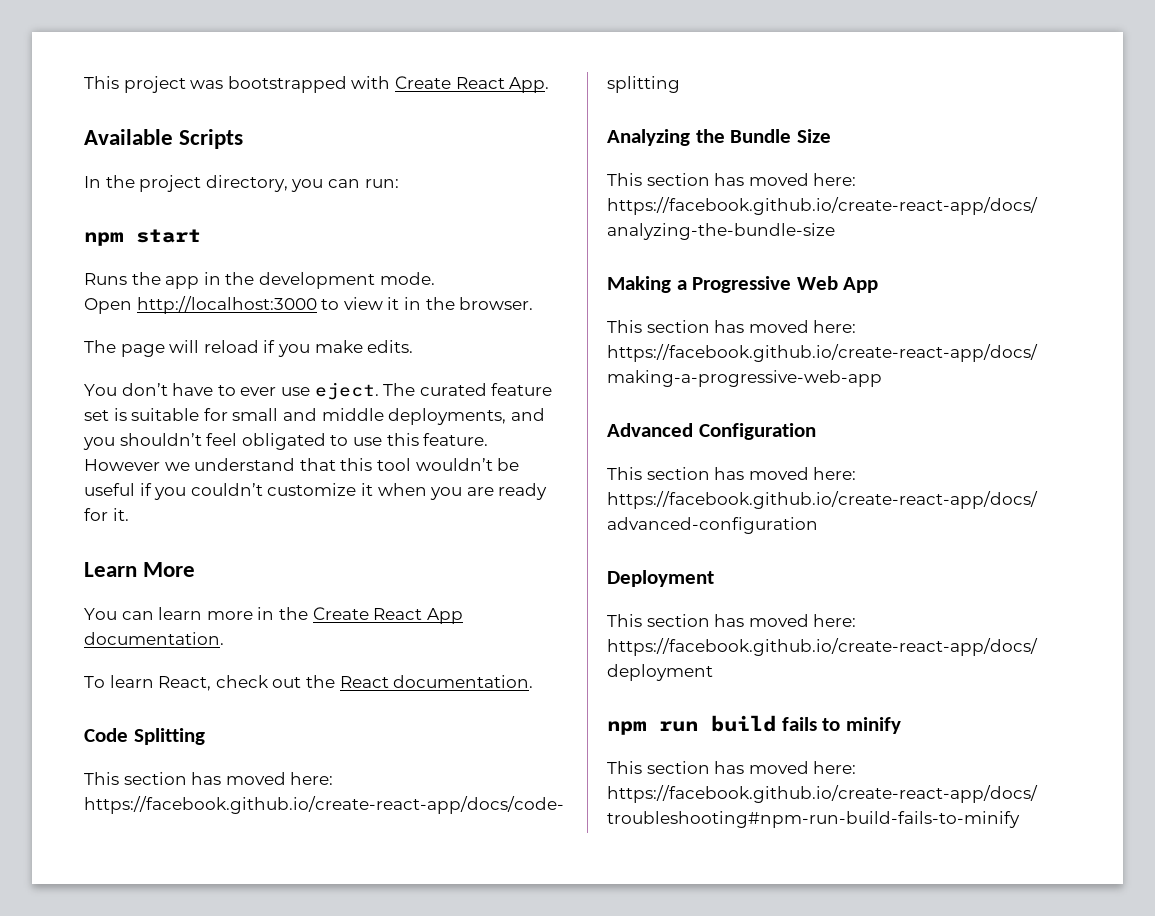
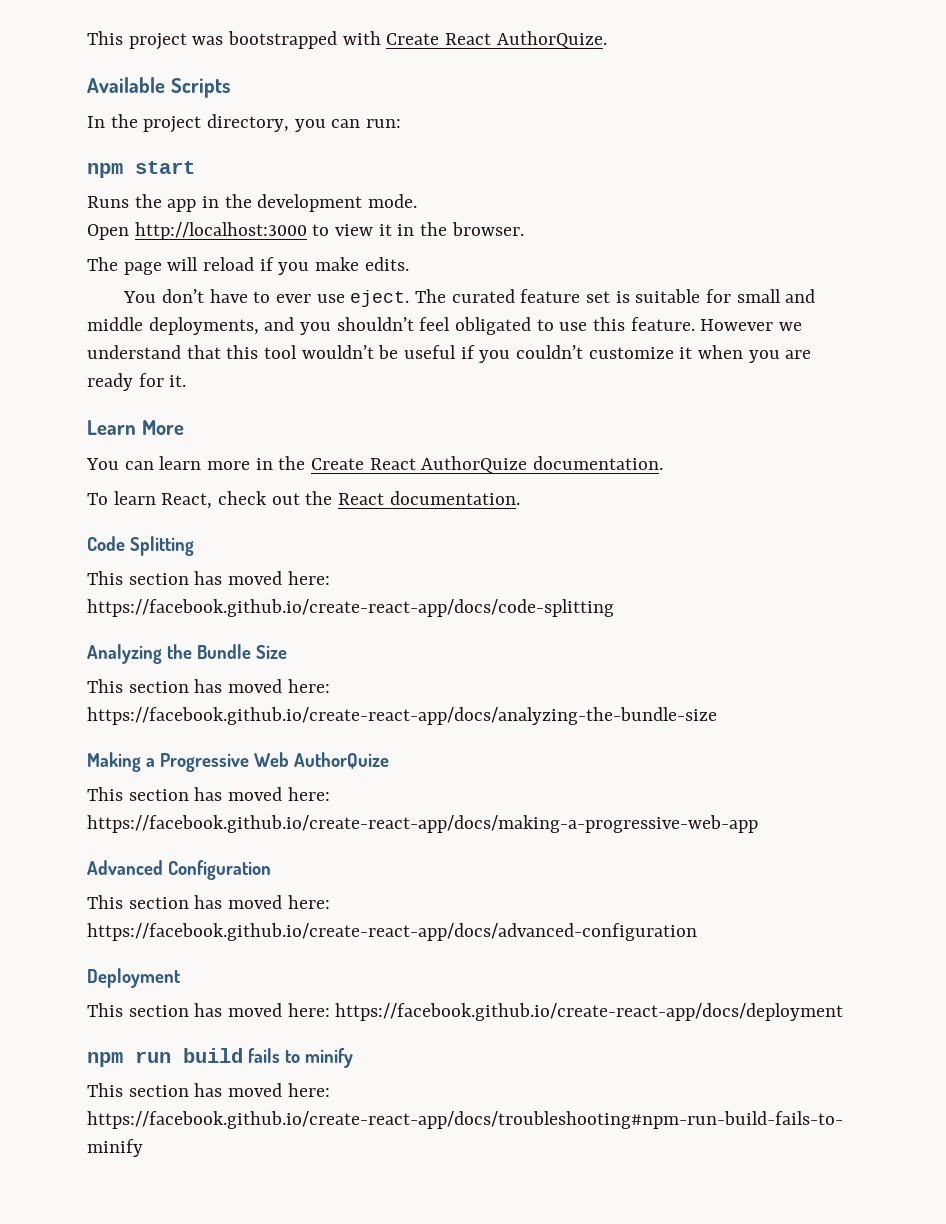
- This project was bootstrapped with Create React App.
+ This project was bootstrapped with Create React AuthorQuize.
- You can learn more in the Create React App documentation.
+ You can learn more in the Create React AuthorQuize documentation.
- Making a Progressive Web App
+ Making a Progressive Web AuthorQuize

